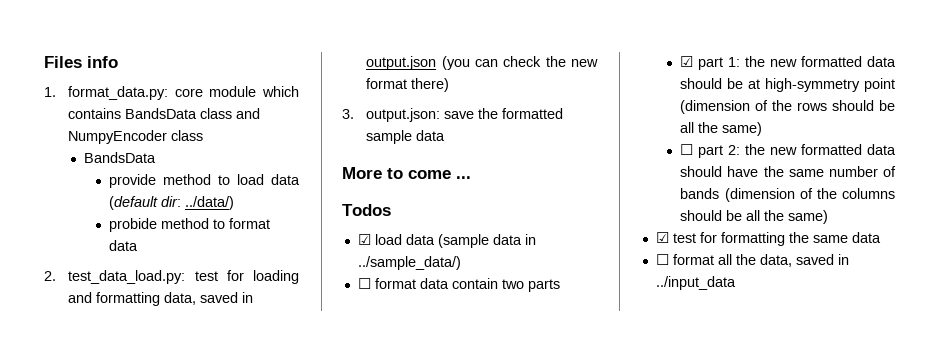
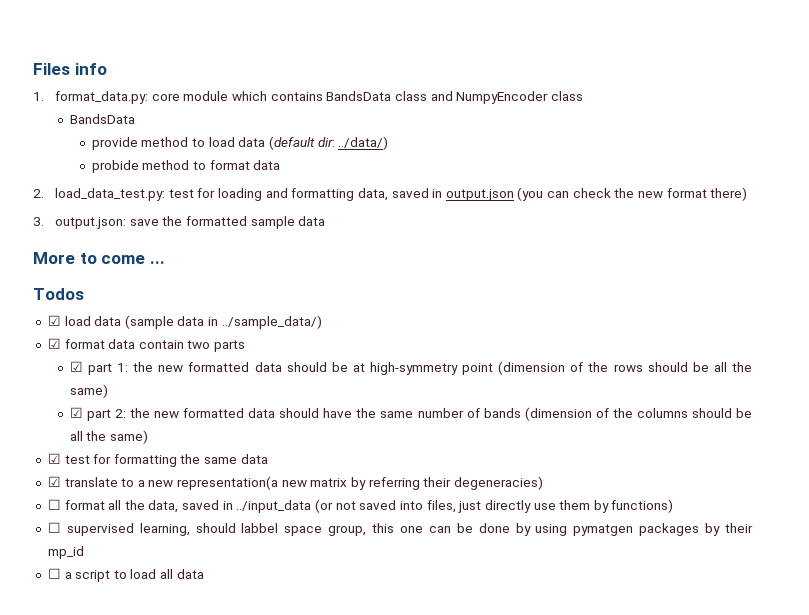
- 2. test_data_load.py: test for loading and formatting data, saved in output.json (you can check the new format there)
+ 2. load_data_test.py: test for loading and formatting data, saved in output.json (you can check the new format there)
- ☐ format data contain two parts
+ ☑ format data contain two parts
- ☐ part 2: the new formatted data should have the same number of bands (dimension of the columns should be all the same)
+ ☑ part 2: the new formatted data should have the same number of bands (dimension of the columns should be all the same)
+ ☑ translate to a new representation(a new matrix by referring their degeneracies)
- ☐ format all the data, saved in ../input_data
+ ☐ format all the data, saved in ../input_data (or not saved into files, just directly use them by functions)
+ ☐ supervised learning, should labbel space group, this one can be done by using pymatgen packages by their mp_id
+ ☐ a script to load all data

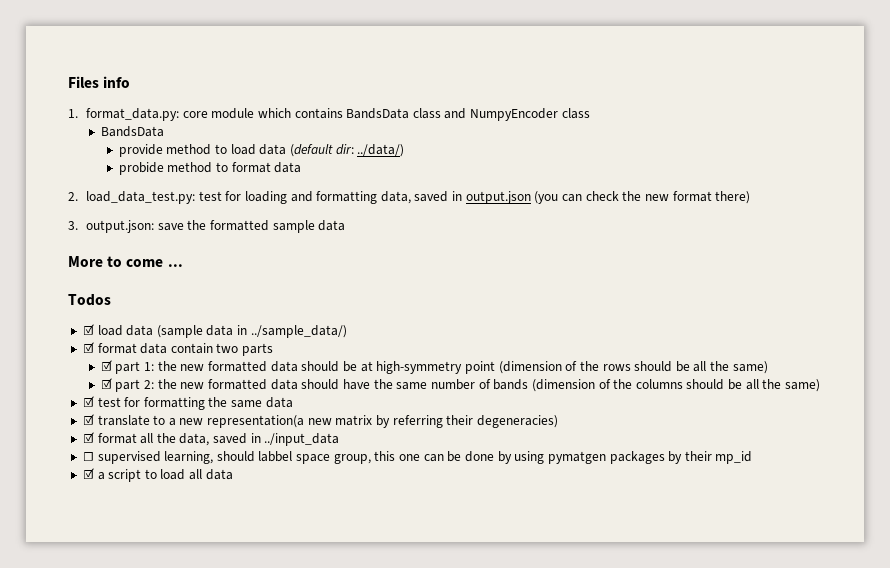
- ☐ format all the data, saved in ../input_data (or not saved into files, just directly use them by functions)
+ ☑ format all the data, saved in ../input_data
- ☐ a script to load all data
+ ☑ a script to load all data

